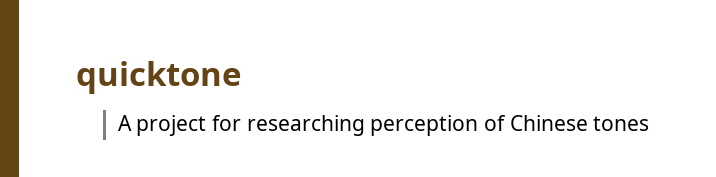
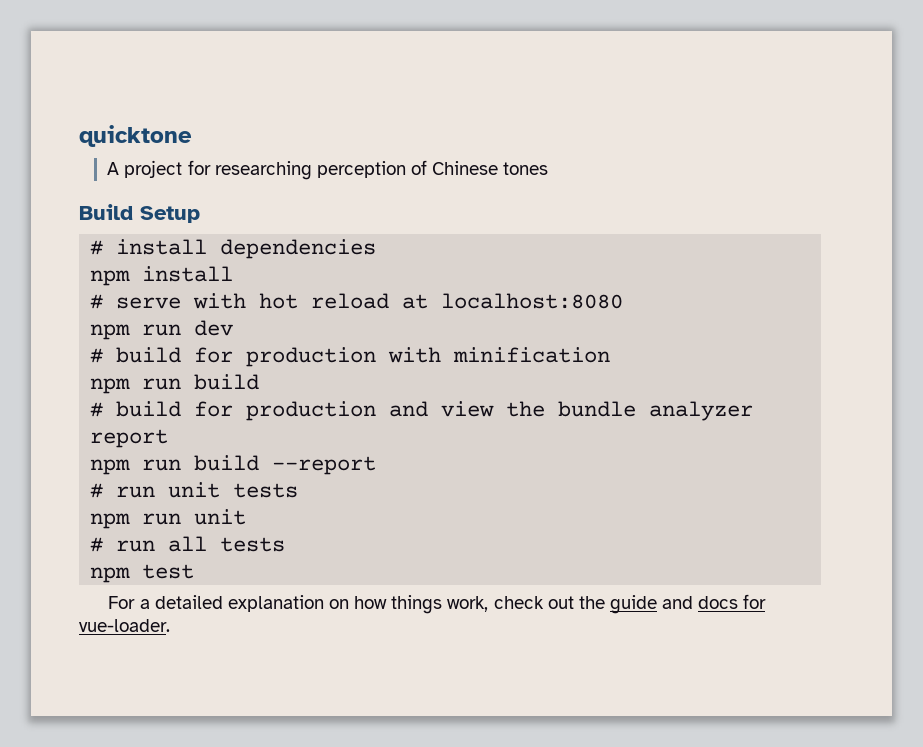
+ Build Setup
+ # install dependencies
+ npm install
+ # serve with hot reload at localhost:8080
+ npm run dev
+ # build for production with minification
+ npm run build
+ # build for production and view the bundle analyzer report
+ npm run build --report
+ # run unit tests
+ npm run unit
+ # run all tests
+ npm test
+ For a detailed explanation on how things work, check out the guide and docs for vue-loader.

